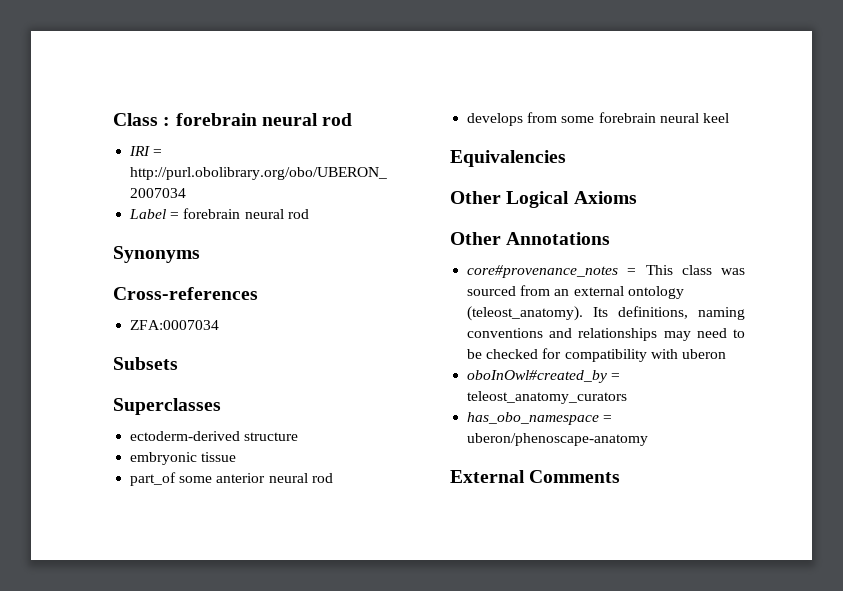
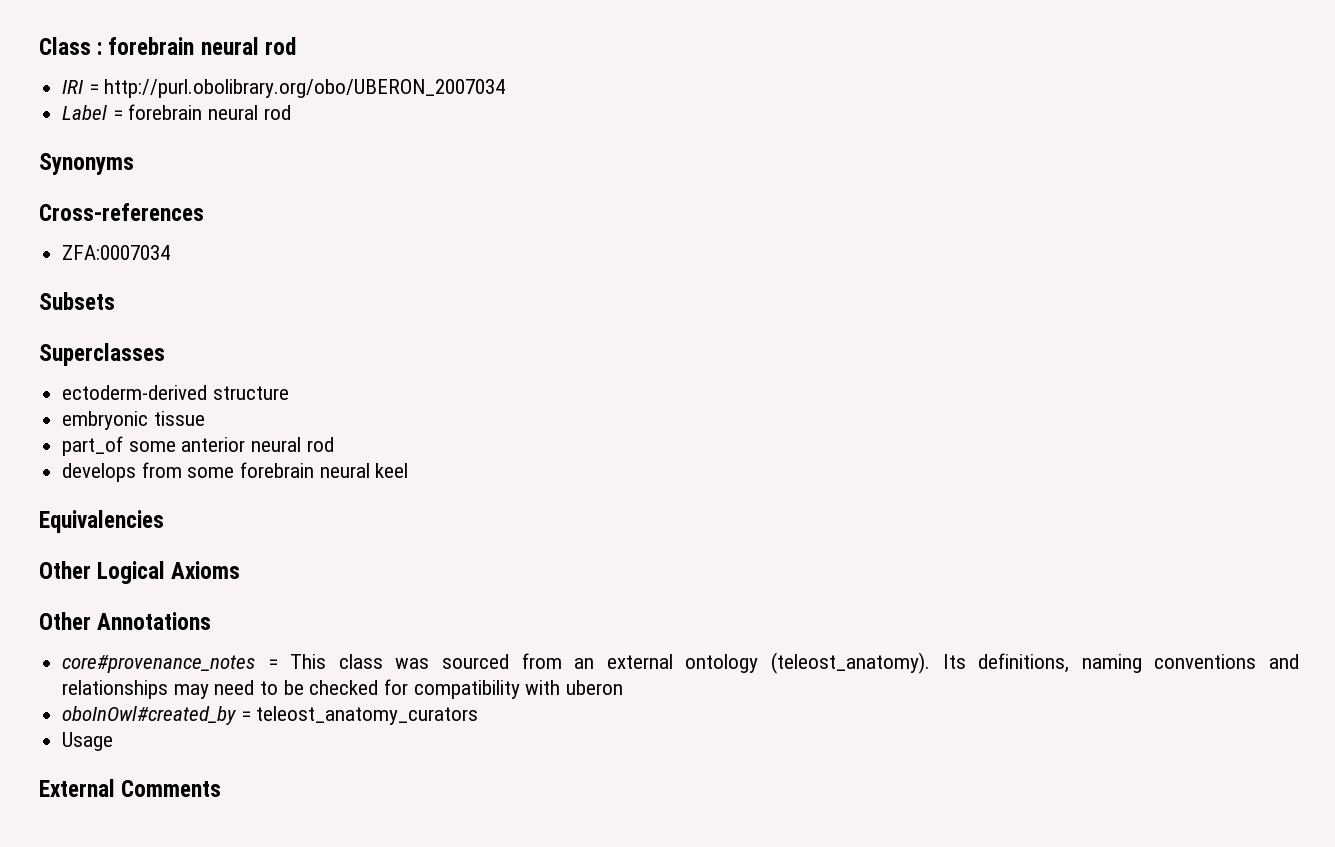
- has_obo_namespace = uberon/phenoscape-anatomy
+ Usage

